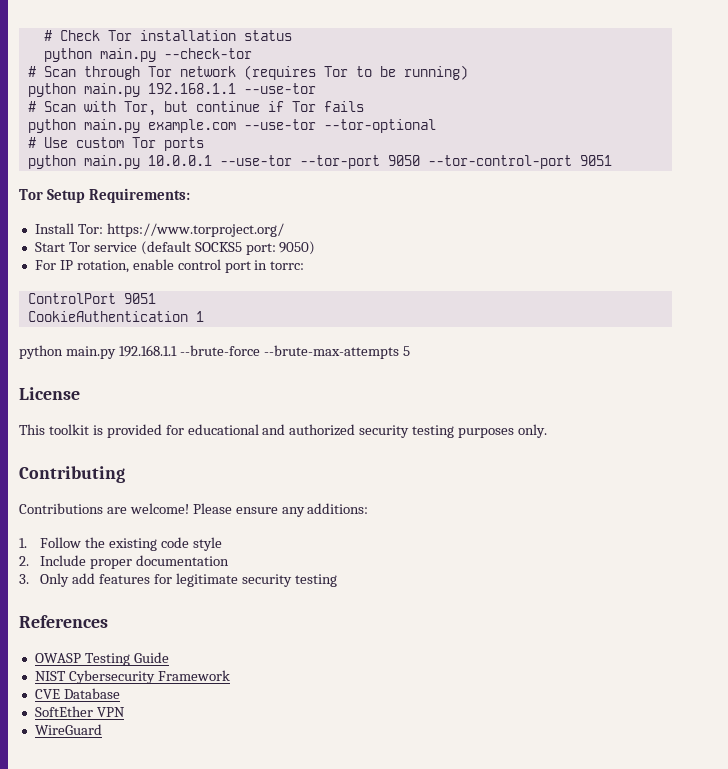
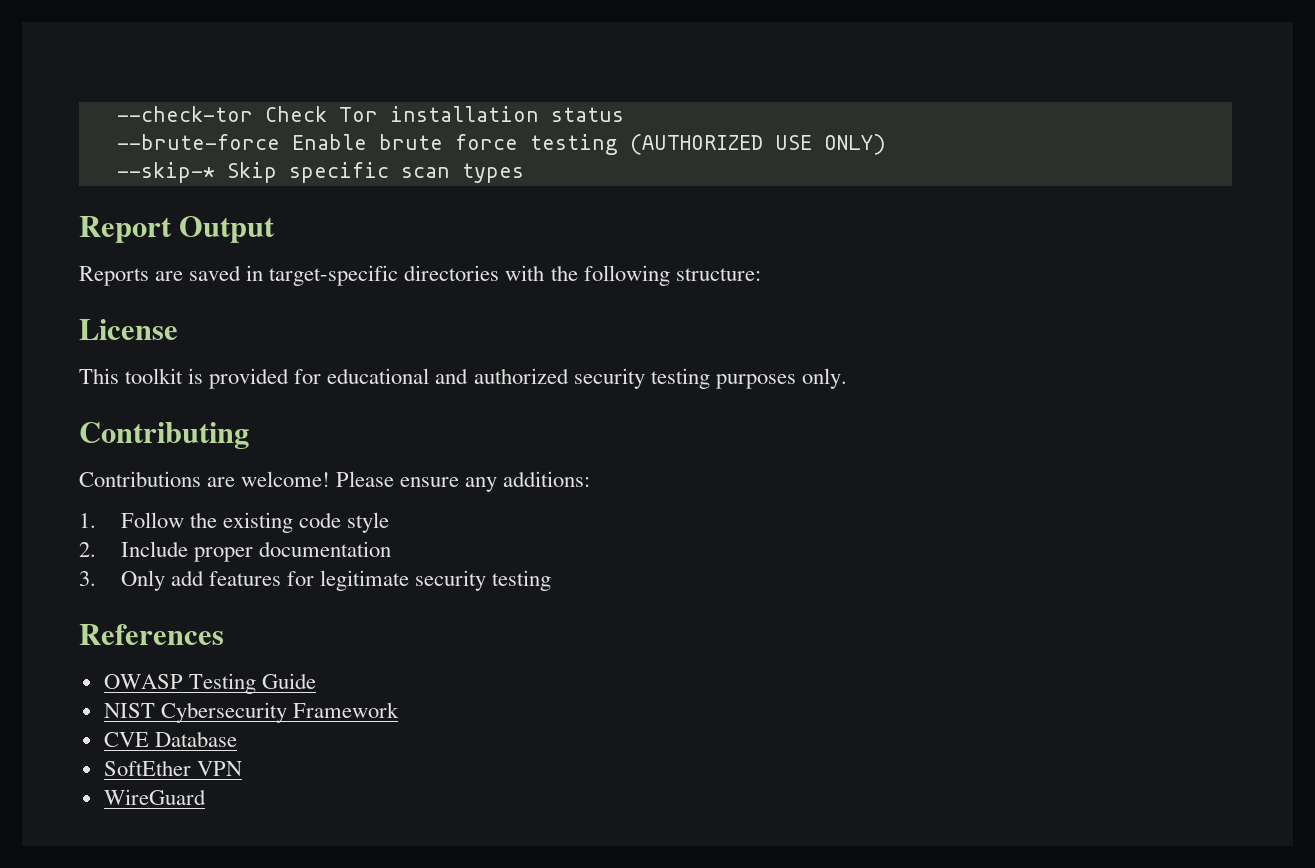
- # Check Tor installation status
+ --check-tor Check Tor installation status
- python main.py --check-tor
- # Scan through Tor network (requires Tor to be running)
- python main.py 192.168.1.1 --use-tor
- # Scan with Tor, but continue if Tor fails
- python main.py example.com --use-tor --tor-optional
- # Use custom Tor ports
- python main.py 10.0.0.1 --use-tor --tor-port 9050 --tor-control-port 9051
- Tor Setup Requirements:
- Install Tor: https://www.torproject.org/
- Start Tor service (default SOCKS5 port: 9050)
- For IP rotation, enable control port in torrc:
- ControlPort 9051
- CookieAuthentication 1
- python main.py 192.168.1.1 --brute-force --brute-max-attempts 5
+ --brute-force Enable brute force testing (AUTHORIZED USE ONLY)
+ --skip-* Skip specific scan types
+ Report Output
+ Reports are saved in target-specific directories with the following structure:

